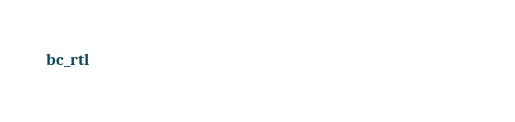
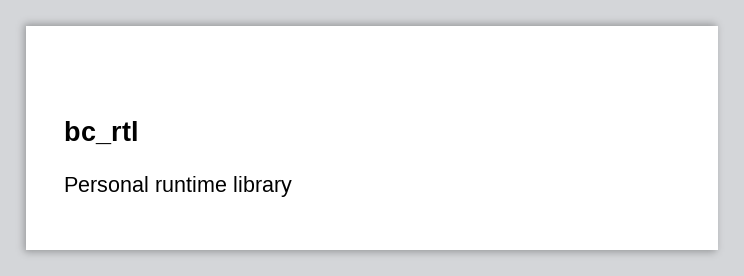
+ Personal runtime library

